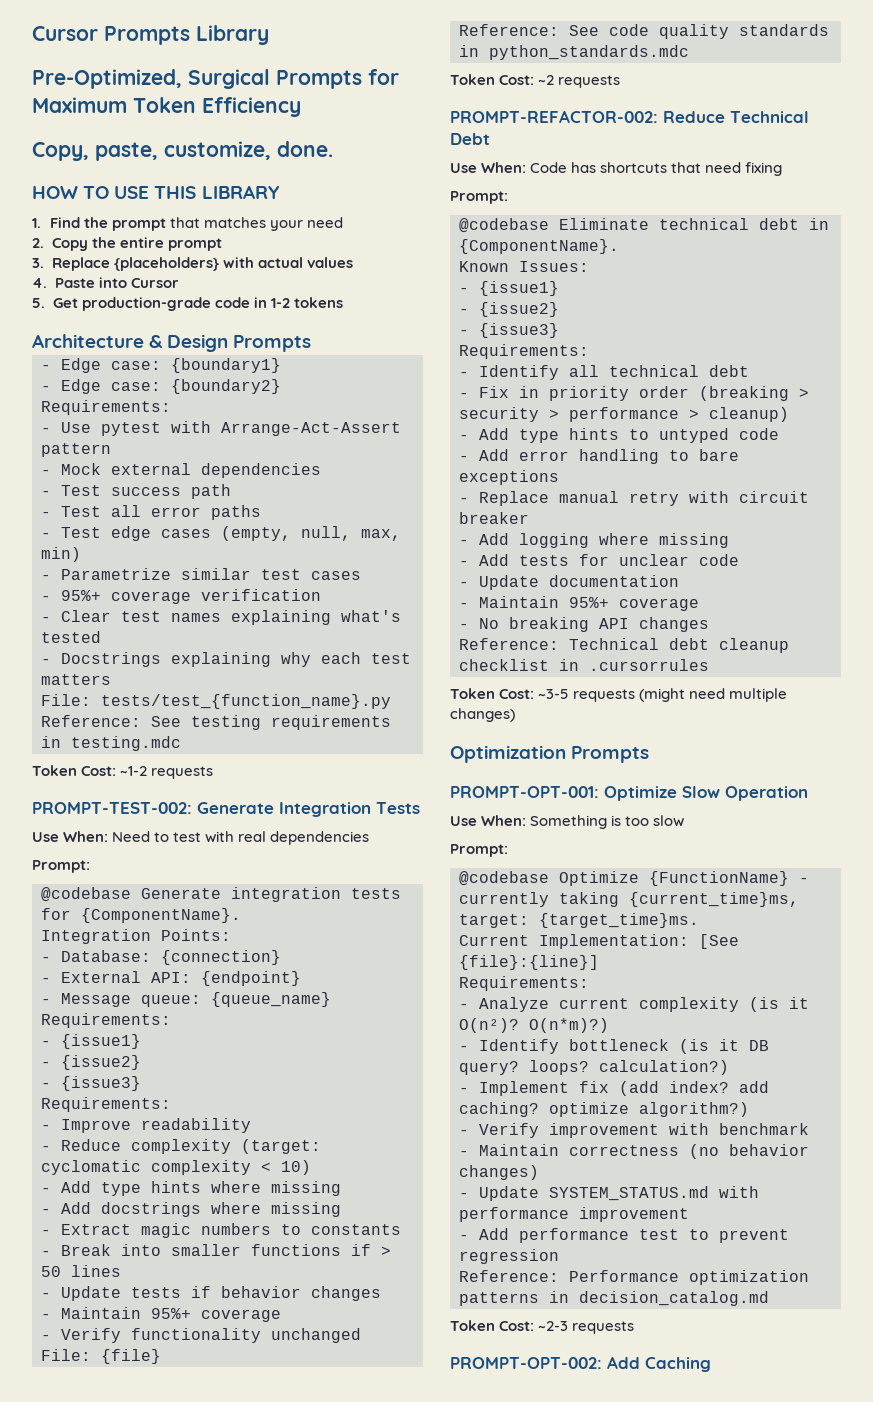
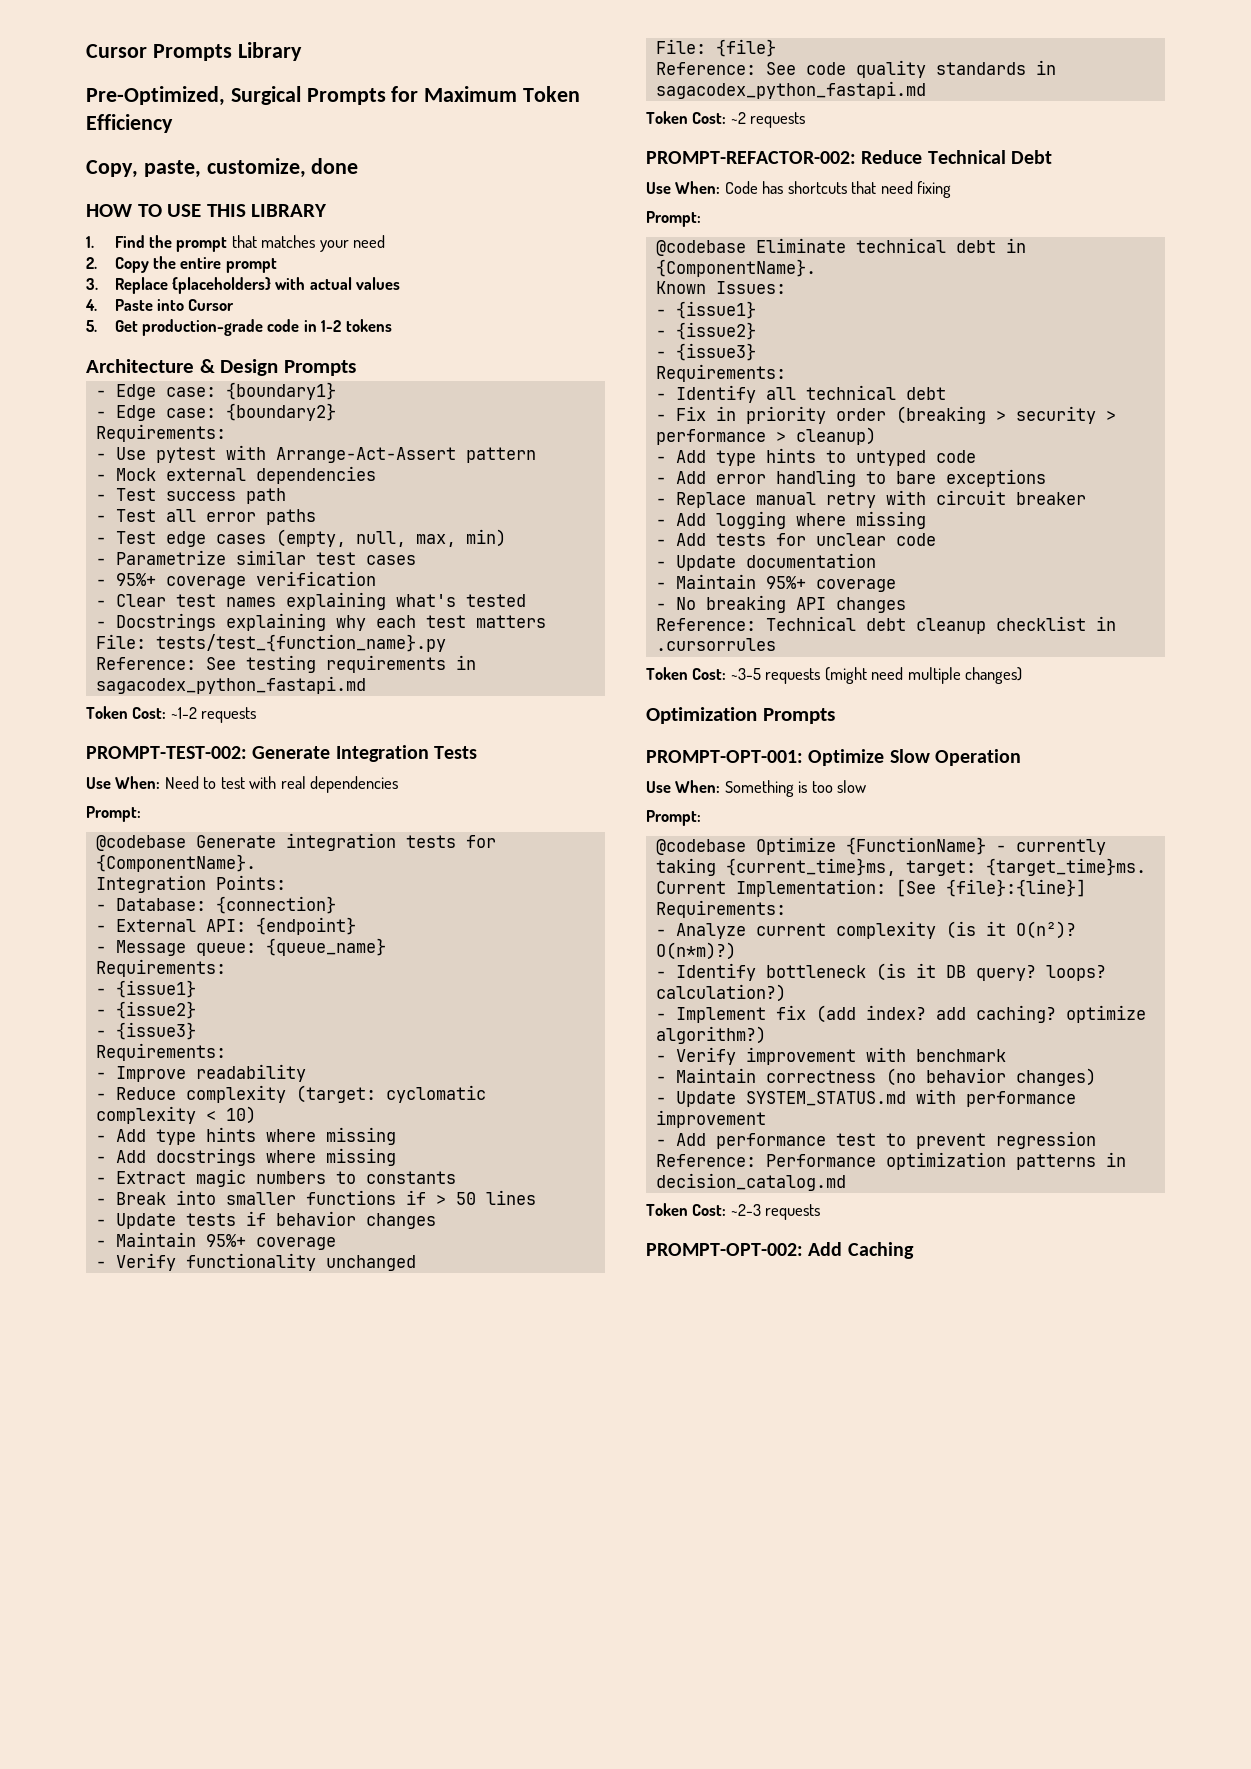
- Copy, paste, customize, done.
+ Copy, paste, customize, done
- Reference: See testing requirements in testing.mdc
+ Reference: See testing requirements in sagacodex_python_fastapi.md
- Reference: See code quality standards in python_standards.mdc
+ Reference: See code quality standards in sagacodex_python_fastapi.md

